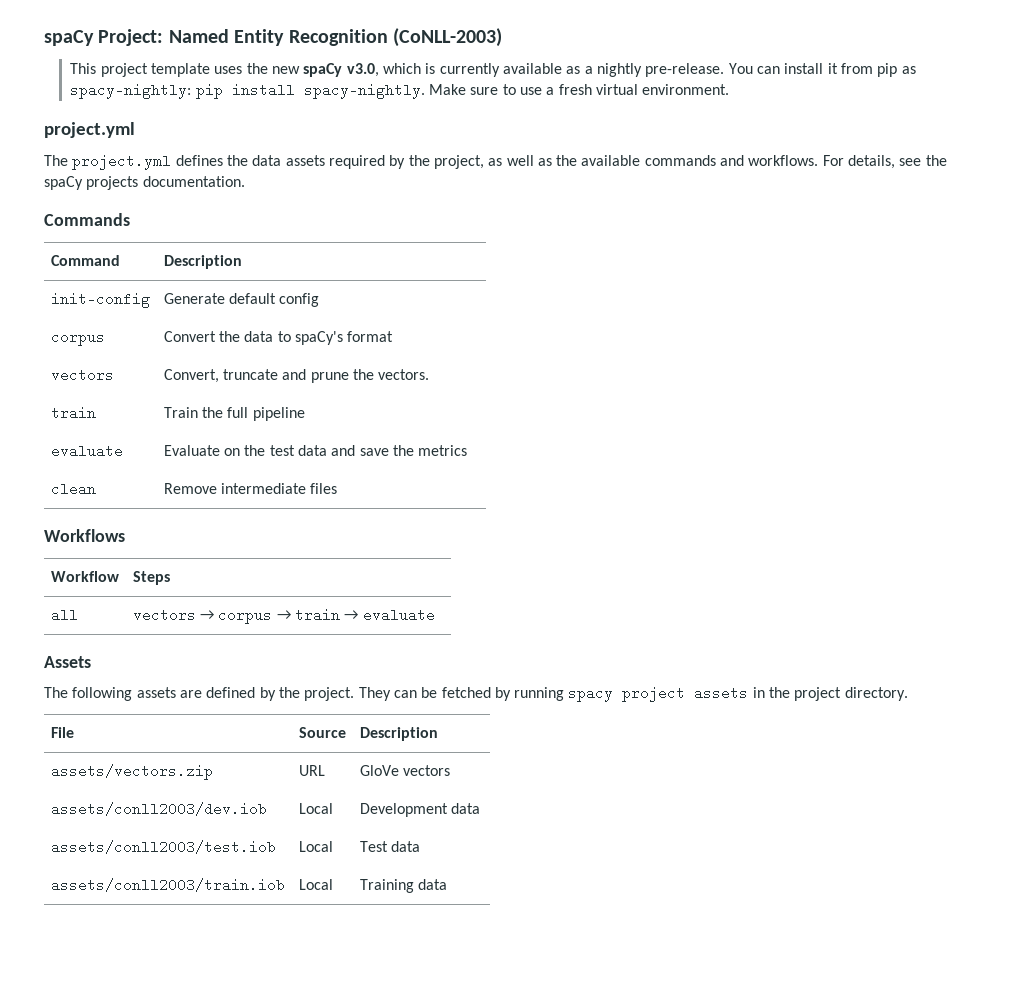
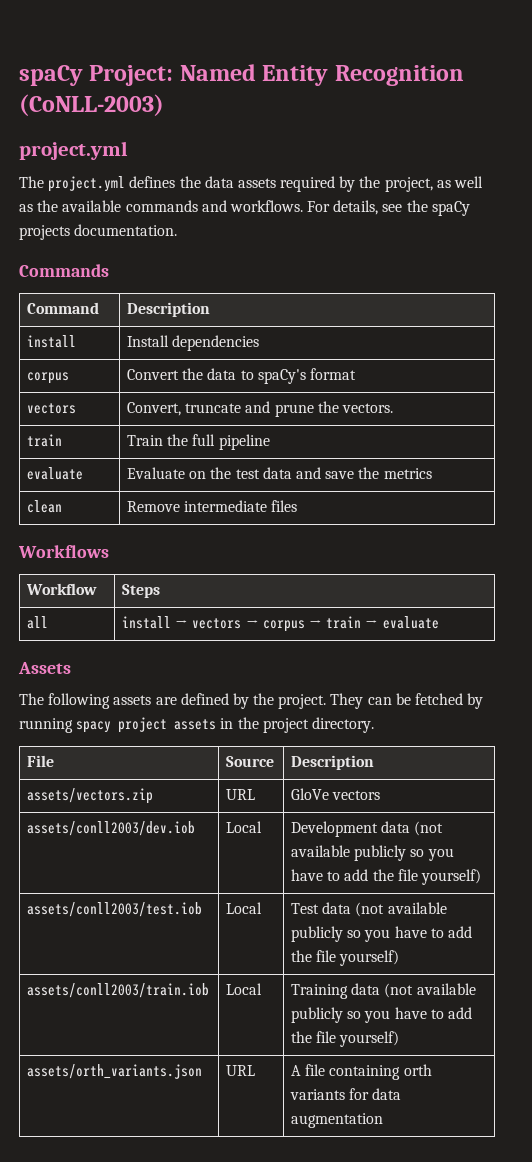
- This project template uses the new spaCy v3.0, which is currently available as a nightly pre-release. You can install it from pip as spacy-nightly: pip install spacy-nightly. Make sure to use a fresh virtual environment.
- init-config | Generate default config
+ install | Install dependencies
- all | vectors → corpus → train → evaluate
+ all | install → vectors → corpus → train → evaluate
- assets/conll2003/dev.iob | Local | Development data
- assets/conll2003/test.iob | Local | Test data
- assets/conll2003/train.iob | Local | Training data
+ assets/conll2003/dev.iob | Local | Development data (not available publicly so you have to add the file yourself)
+ assets/conll2003/test.iob | Local | Test data (not available publicly so you have to add the file yourself)
+ assets/conll2003/train.iob | Local | Training data (not available publicly so you have to add the file yourself)
+ assets/orth_variants.json | URL | A file containing orth variants for data augmentation

